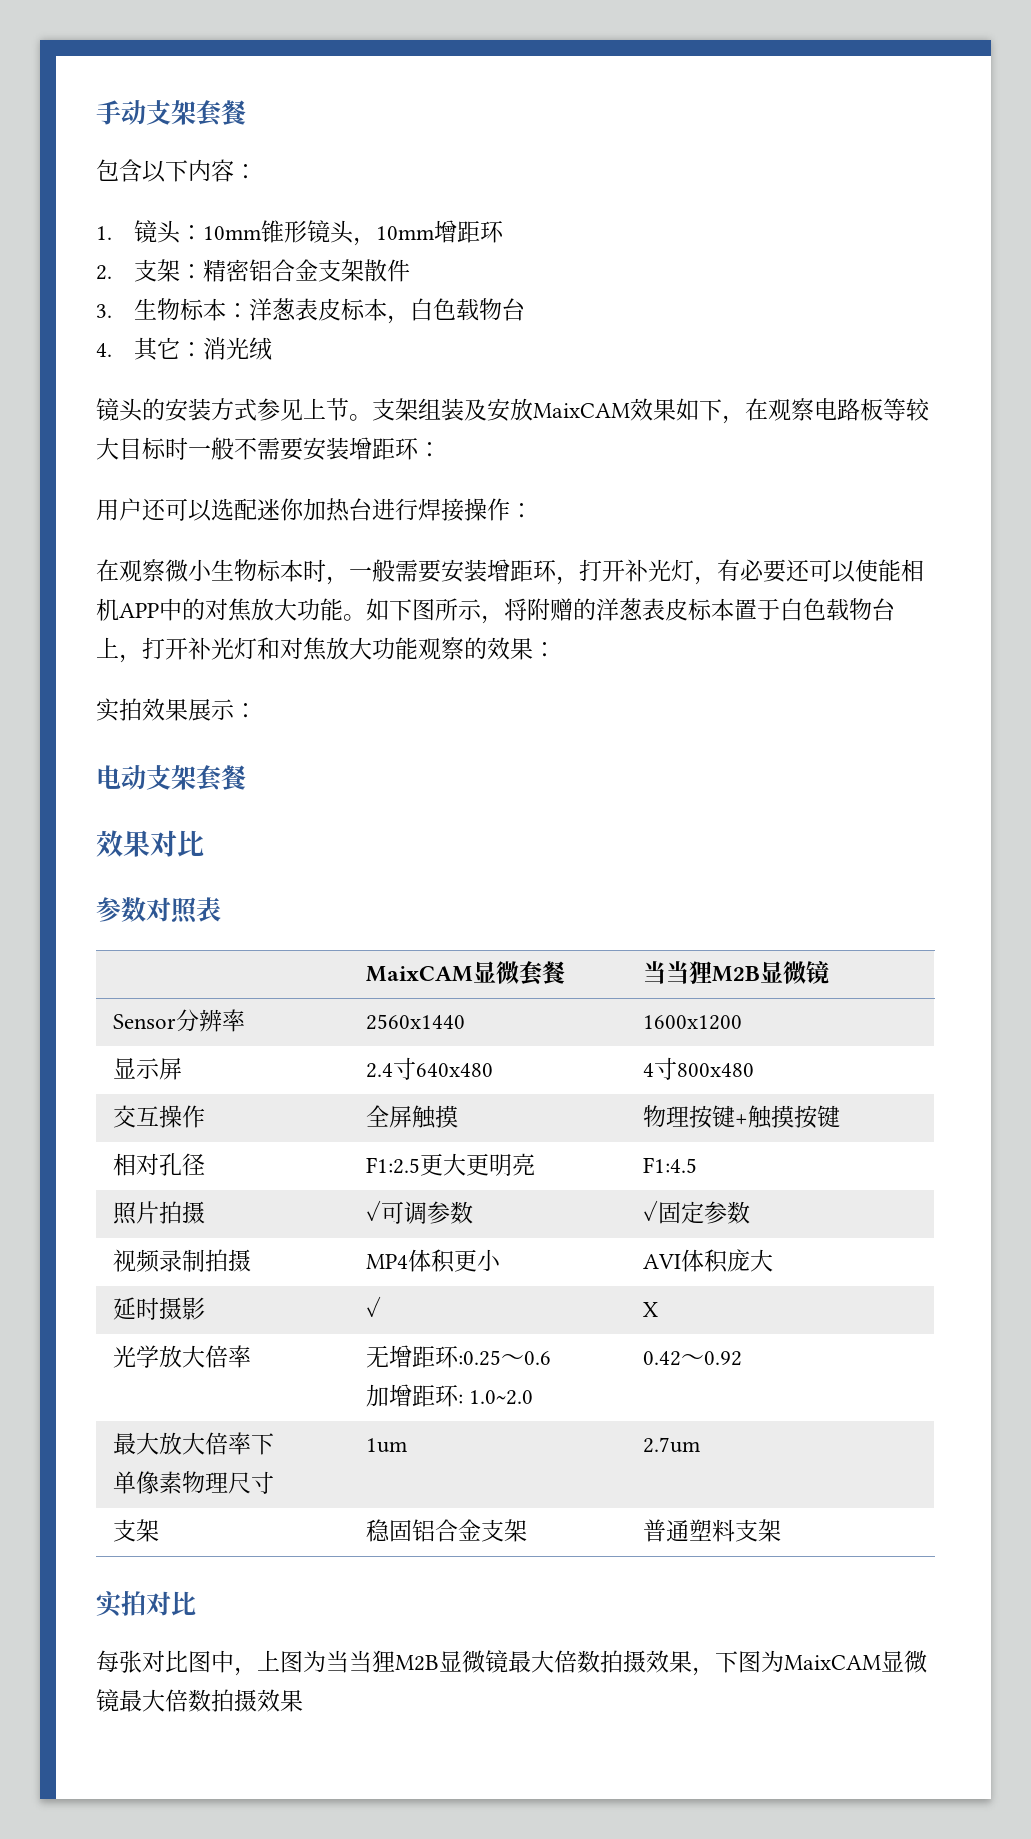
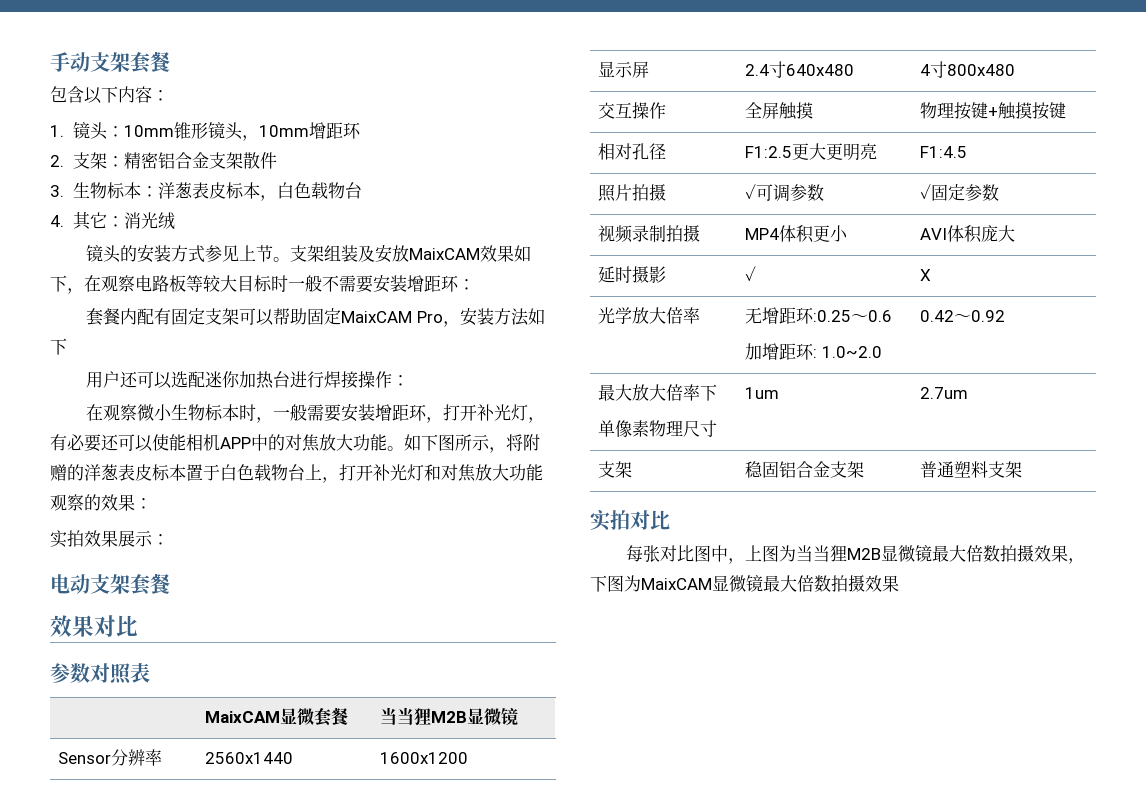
+ 套餐内配有固定支架可以帮助固定MaixCAM Pro，安装方法如下

